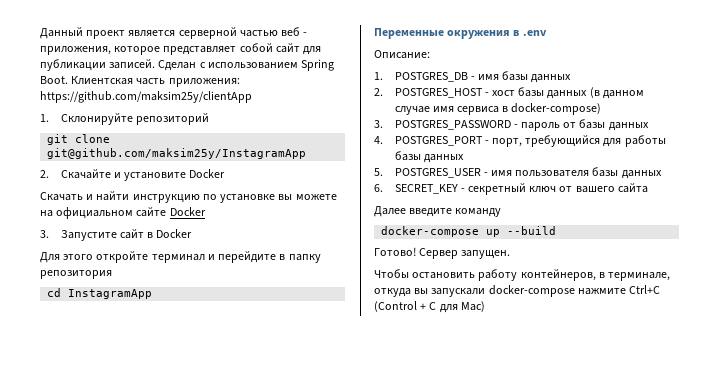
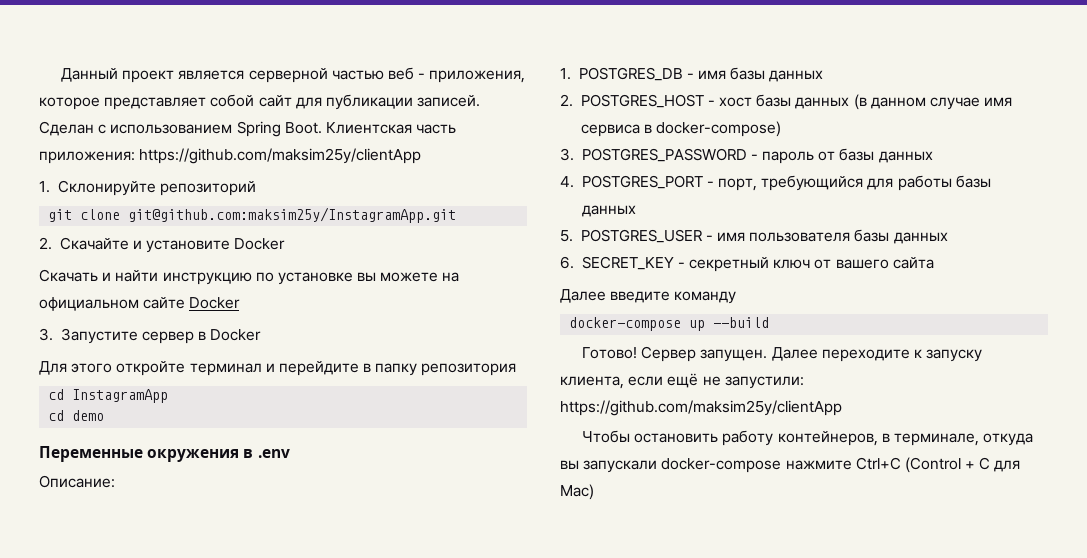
- git clone git@github.com/maksim25y/InstagramApp
+ git clone git@github.com:maksim25y/InstagramApp.git
- 3. Запустите сайт в Docker
+ 3. Запустите сервер в Docker
+ cd demo
+ Далее переходите к запуску клиента, если ещё не запустили: https://github.com/maksim25y/clientApp

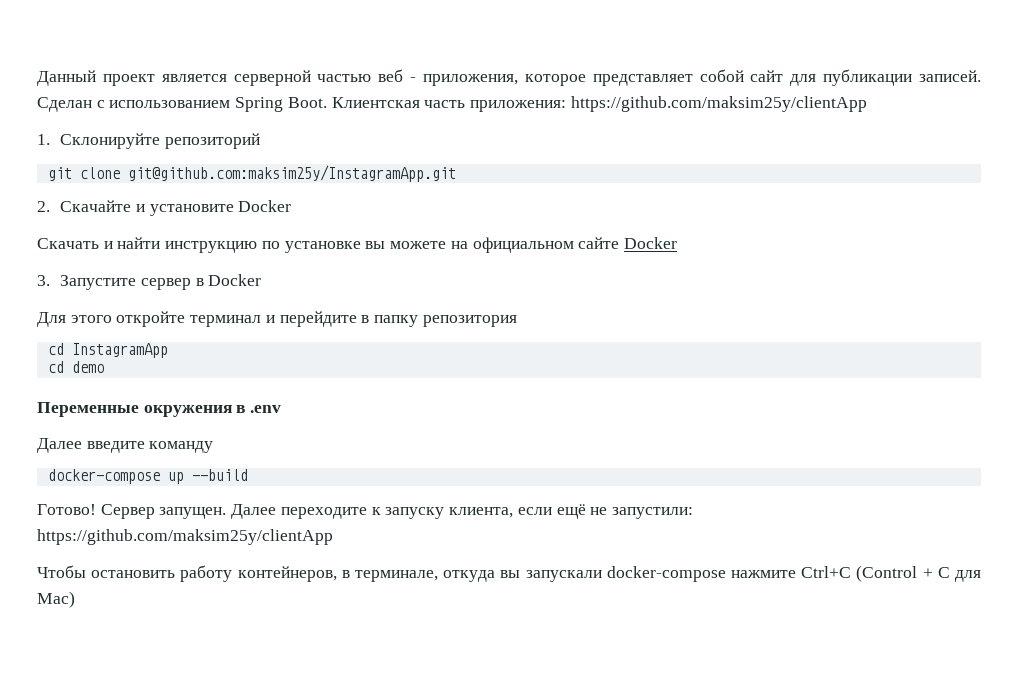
- Описание:
- 1. POSTGRES_DB - имя базы данных
- 2. POSTGRES_HOST - хост базы данных (в данном случае имя сервиса в docker-compose)
- 3. POSTGRES_PASSWORD - пароль от базы данных
- 4. POSTGRES_PORT - порт, требующийся для работы базы данных
- 5. POSTGRES_USER - имя пользователя базы данных
- 6. SECRET_KEY - секретный ключ от вашего сайта

